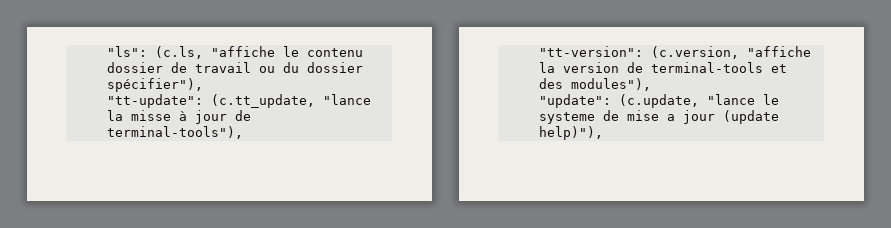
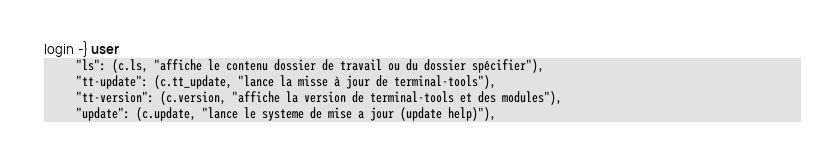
+ login -} user

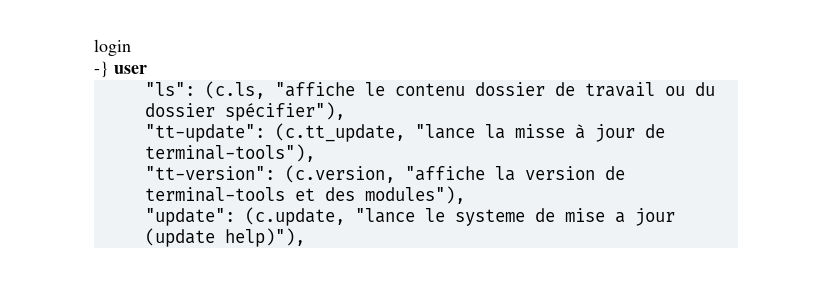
- login -} user
+ login
+ -} user

